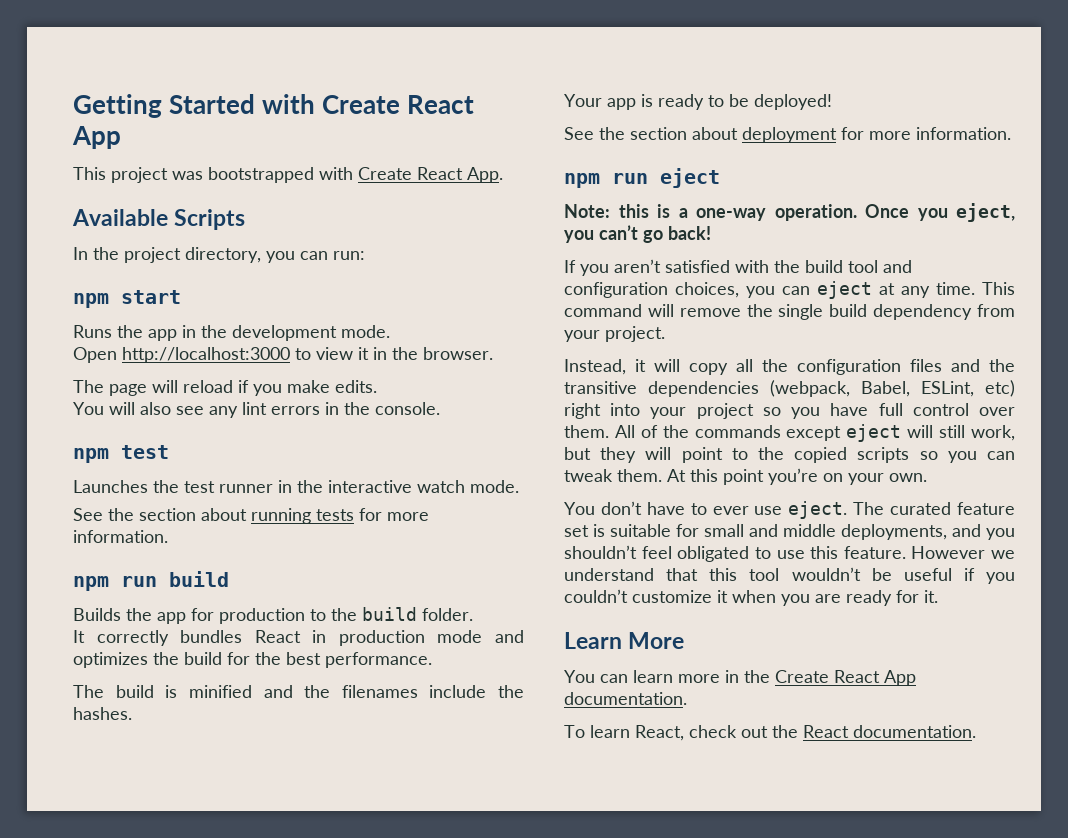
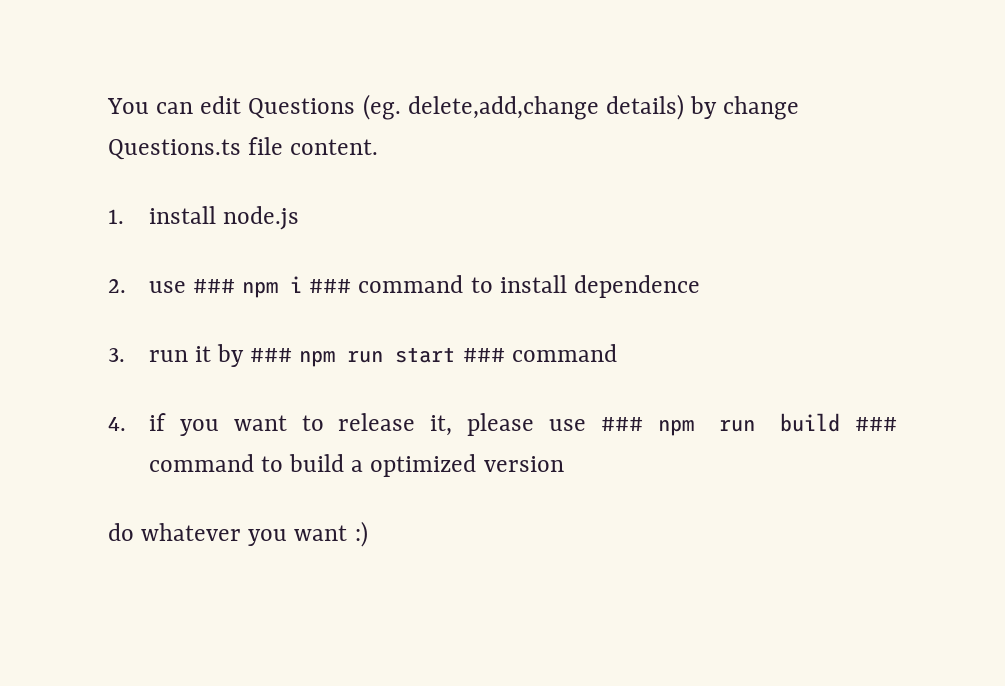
- Getting Started with Create React App
- This project was bootstrapped with Create React App.
- Available Scripts
- In the project directory, you can run:
- npm start
- Runs the app in the development mode.
- Open http://localhost:3000 to view it in the browser.
- The page will reload if you make edits.
- You will also see any lint errors in the console.
- npm test
- Launches the test runner in the interactive watch mode.
- See the section about running tests for more information.
- npm run build
- Builds the app for production to the build folder.
- It correctly bundles React in production mode and optimizes the build for the best performance.
- The build is minified and the filenames include the hashes.
- Your app is ready to be deployed!
- See the section about deployment for more information.
- npm run eject
- Note: this is a one-way operation. Once you eject, you can’t go back!
- If you aren’t satisfied with the build tool and configuration choices, you can eject at any time. This command will remove the single build dependency from your project.
- Instead, it will copy all the configuration files and the transitive dependencies (webpack, Babel, ESLint, etc) right into your project so you have full control over them. All of the commands except eject will still work, but they will point to the copied scripts so you can tweak them. At this point you’re on your own.
- You don’t have to ever use eject. The curated feature set is suitable for small and middle deployments, and you shouldn’t feel obligated to use this feature. However we understand that this tool wouldn’t be useful if you couldn’t customize it when you are ready for it.
- Learn More
- You can learn more in the Create React App documentation.
- To learn React, check out the React documentation.
+ You can edit Questions (eg. delete,add,change details) by change Questions.ts file content.
+ 1. install node.js
+ 2. use ### npm i ### command to install dependence
+ 3. run it by ### npm run start ### command
+ 4. if you want to release it, please use ### npm run build ### command to build a optimized version
+ do whatever you want :)

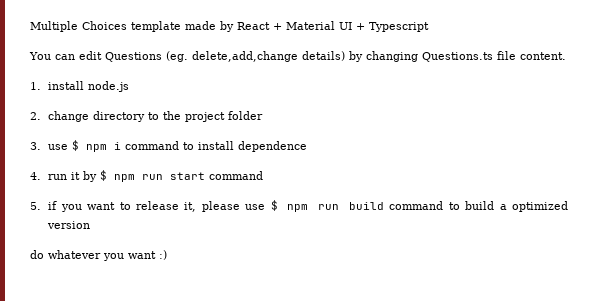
+ Multiple Choices template made by React + Material UI + Typescript
- You can edit Questions (eg. delete,add,change details) by change Questions.ts file content.
+ You can edit Questions (eg. delete,add,change details) by changing Questions.ts file content.
- 2. use ### npm i ### command to install dependence
+ 2. change directory to the project folder
+ 3. use $ npm i command to install dependence
- 3. run it by ### npm run start ### command
+ 4. run it by $ npm run start command
- 4. if you want to release it, please use ### npm run build ### command to build a optimized version
+ 5. if you want to release it, please use $ npm run build command to build a optimized version

